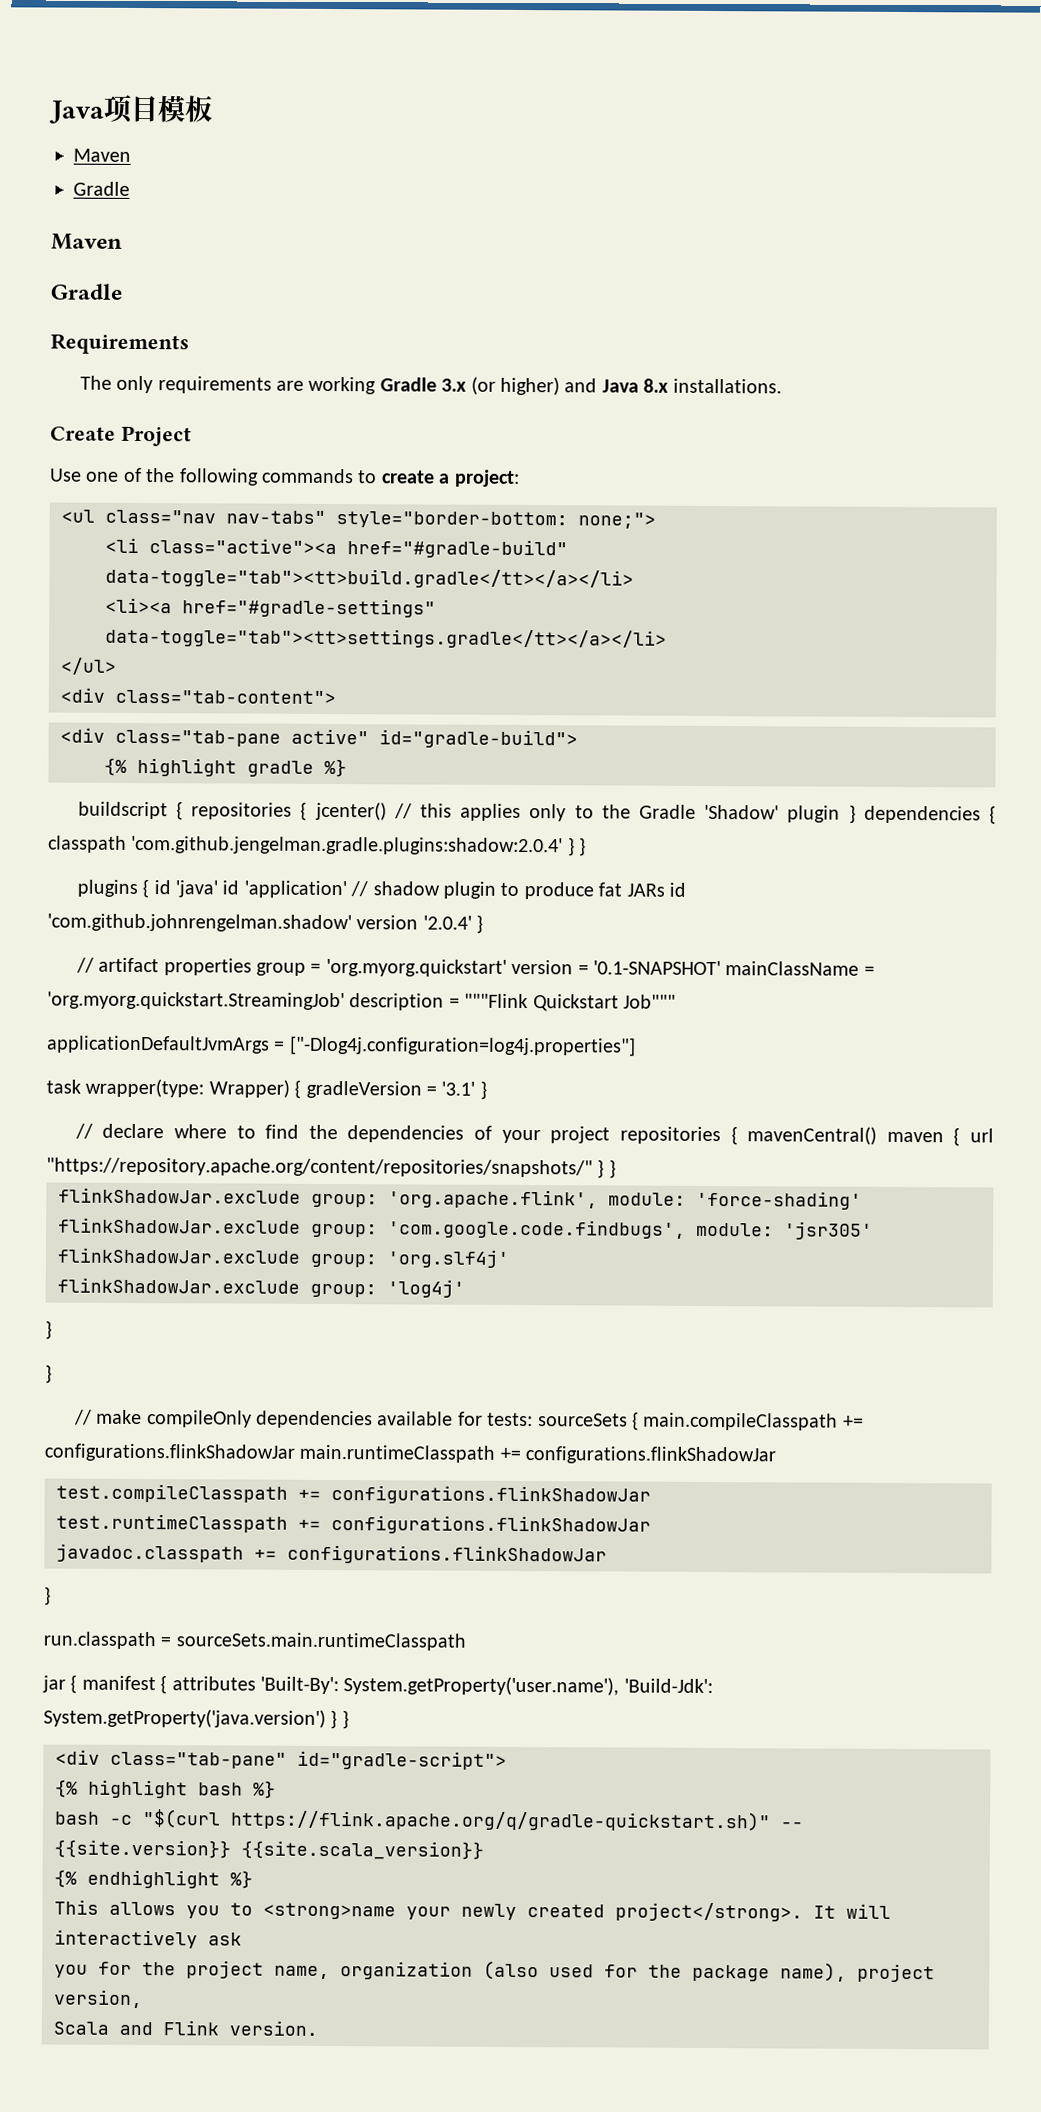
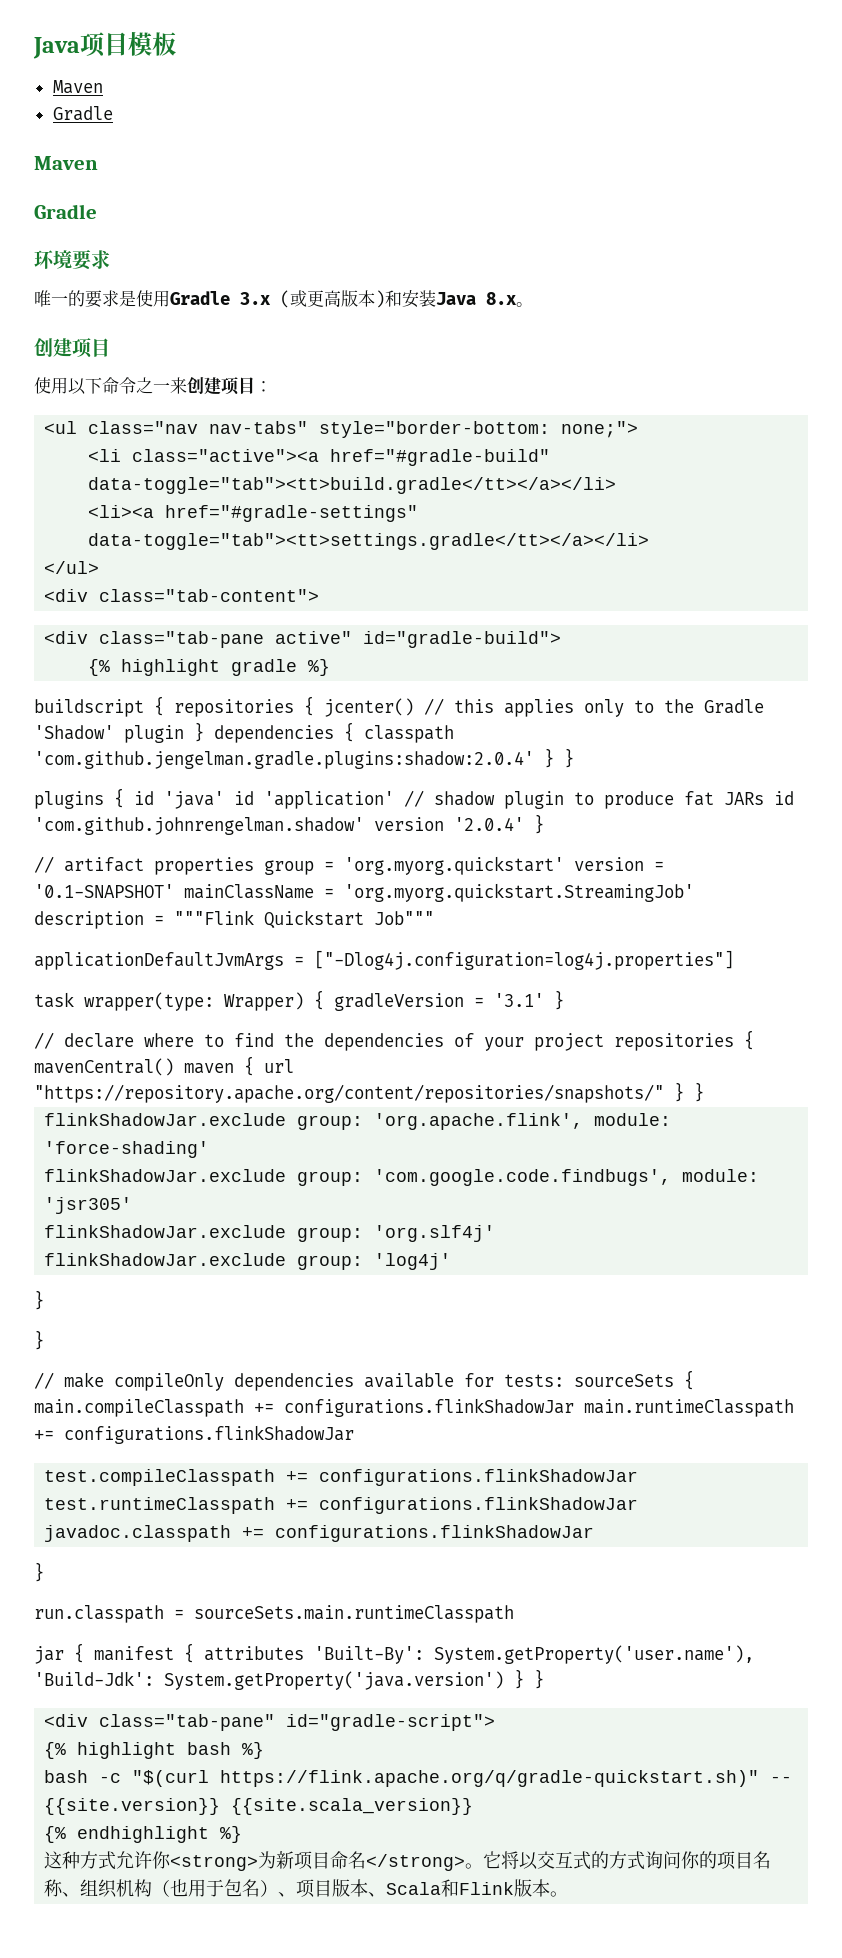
- Requirements
- The only requirements are working Gradle 3.x (or higher) and Java 8.x installations.
- Create Project
- Use one of the following commands to create a project:
+ 环境要求
+ 唯一的要求是使用Gradle 3.x (或更高版本)和安装Java 8.x。
+ 创建项目
+ 使用以下命令之一来创建项目：
- This allows you to <strong>name your newly created project</strong>. It will interactively ask
- you for the project name, organization (also used for the package name), project version,
- Scala and Flink version.
+ 这种方式允许你<strong>为新项目命名</strong>。它将以交互式的方式询问你的项目名称、组织机构（也用于包名）、项目版本、Scala和Flink版本。

